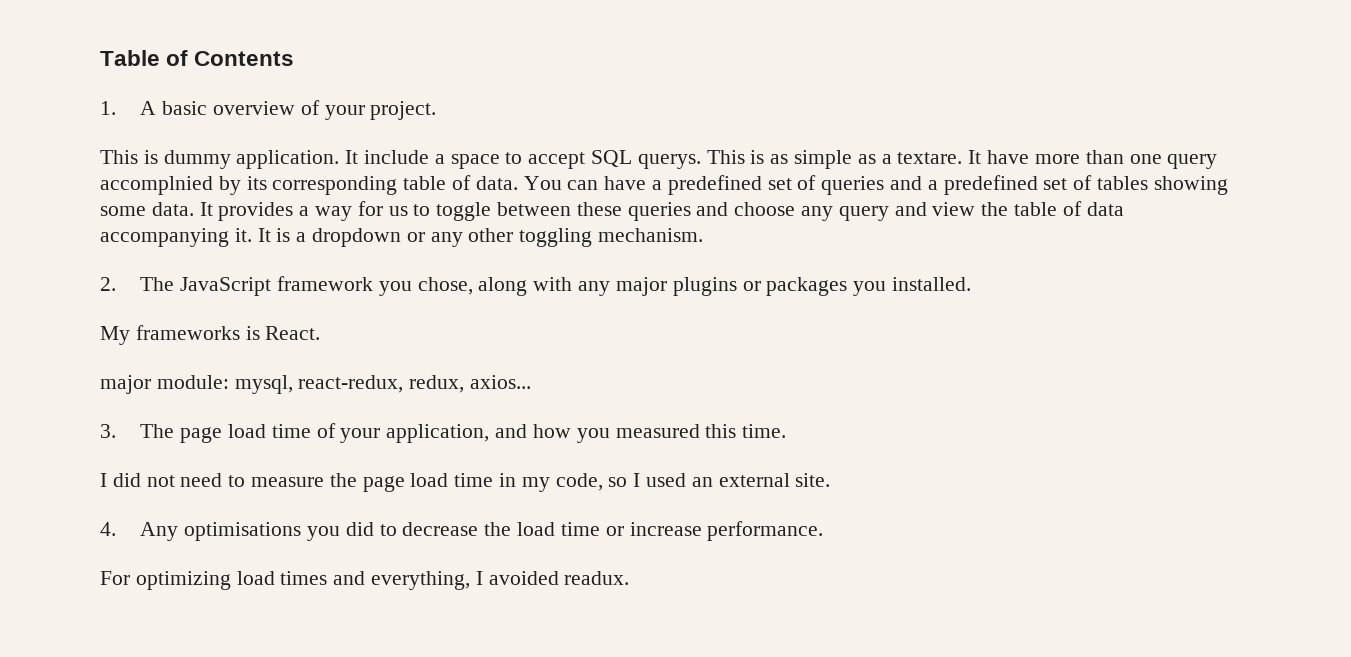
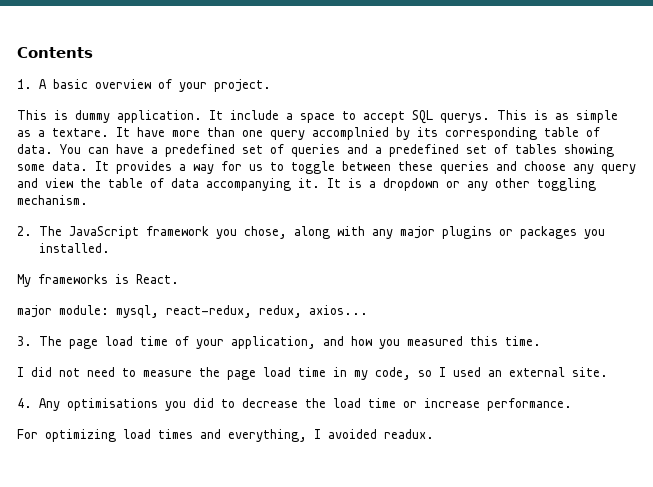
- Table of Contents
+ Contents

